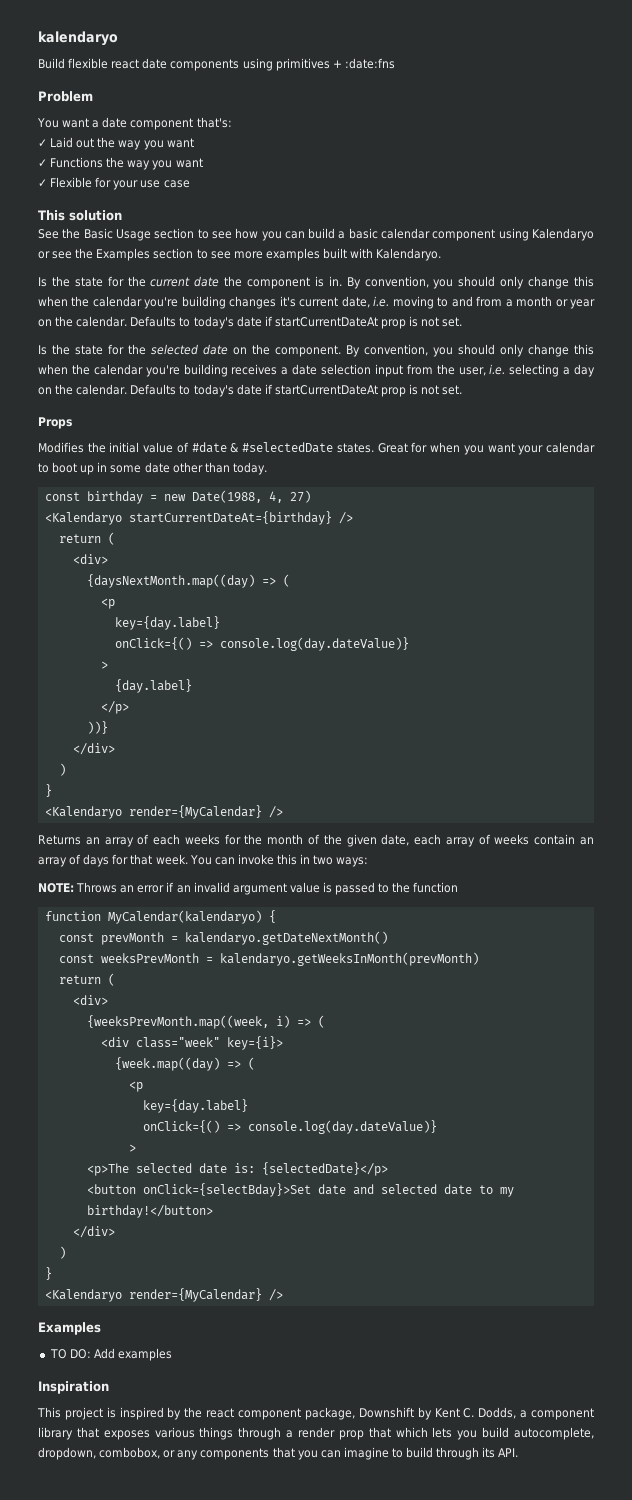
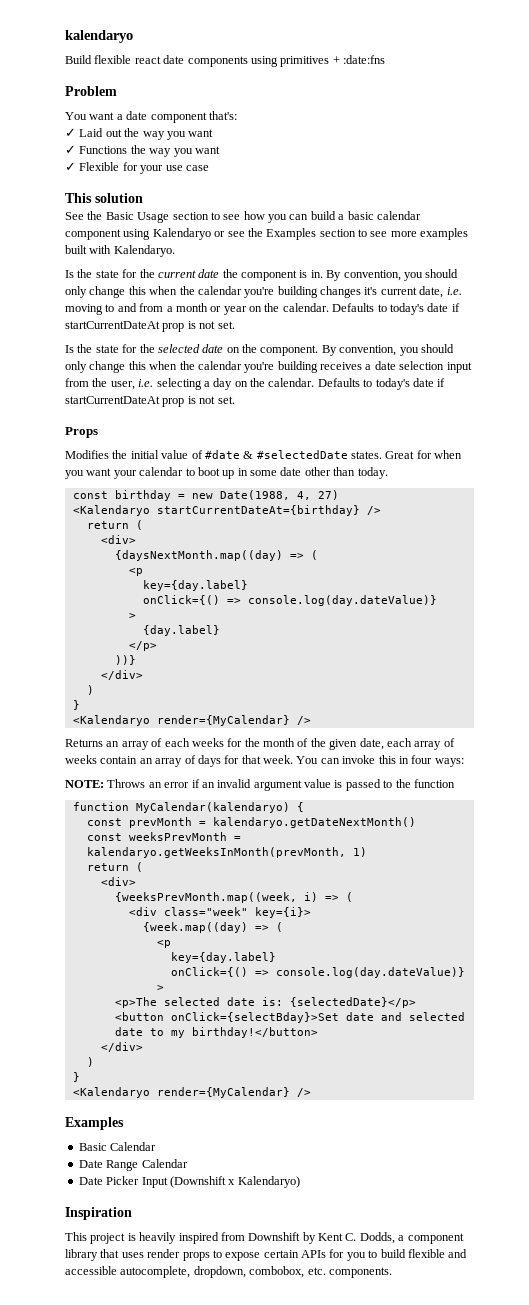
- You can invoke this in two ways:
+ You can invoke this in four ways:
- const weeksPrevMonth = kalendaryo.getWeeksInMonth(prevMonth)
+ const weeksPrevMonth = kalendaryo.getWeeksInMonth(prevMonth, 1)
- TO DO: Add examples
+ Basic Calendar
+ Date Range Calendar
+ Date Picker Input (Downshift x Kalendaryo)
  Inspiration
- This project is inspired by the react component package, Downshift by Kent C. Dodds, a component library that exposes various things through a render prop that which lets you build autocomplete, dropdown, combobox, or any components that you can imagine to build through its API.
+ This project is heavily inspired from Downshift by Kent C. Dodds, a component library that uses render props to expose certain APIs for you to build flexible and accessible autocomplete, dropdown, combobox, etc. components.

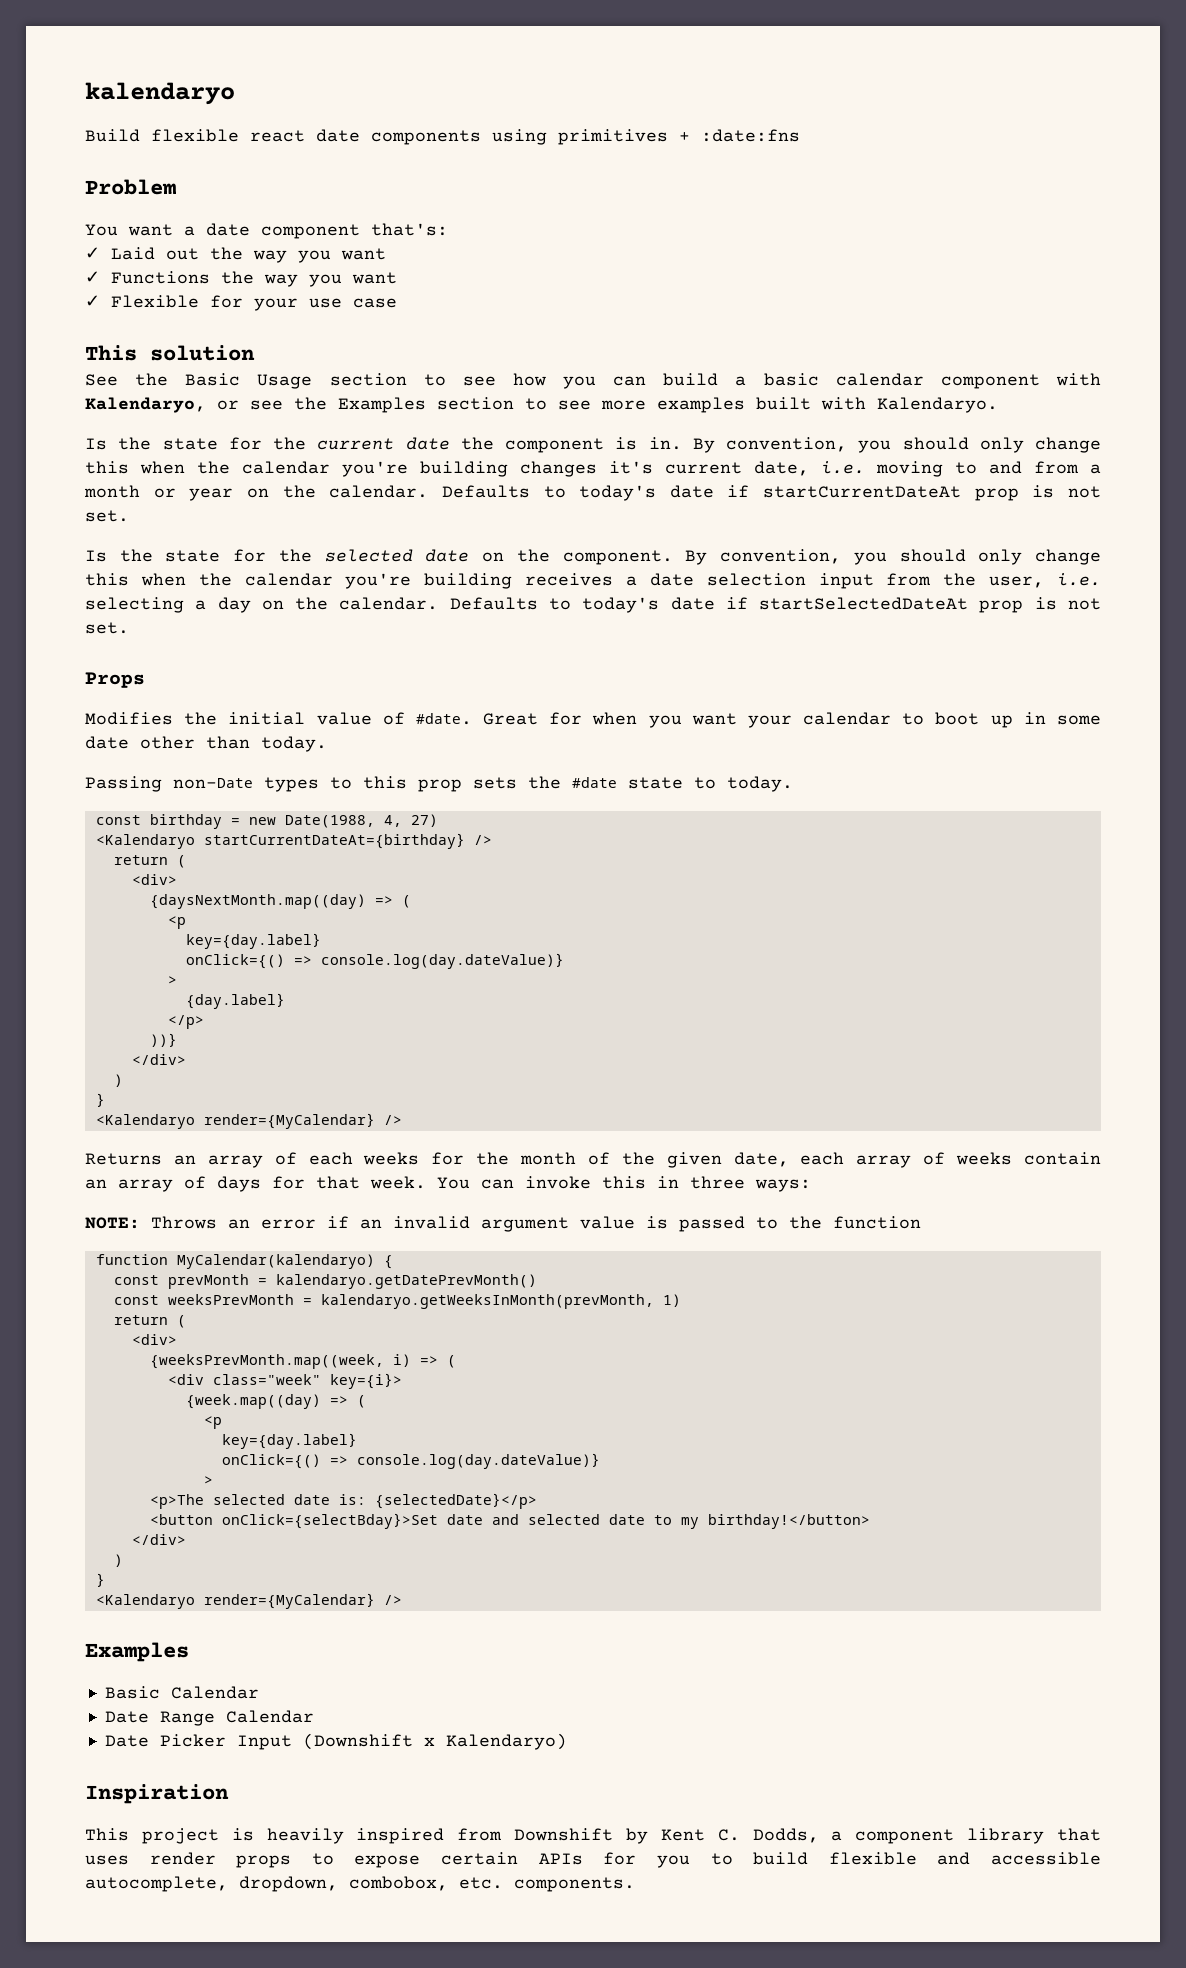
- See the Basic Usage section to see how you can build a basic calendar component using Kalendaryo or see the Examples section to see more examples built with Kalendaryo.
+ See the Basic Usage section to see how you can build a basic calendar component with Kalendaryo, or see the Examples section to see more examples built with Kalendaryo.
- By convention, you should only change this when the calendar you're building receives a date selection input from the user, i.e. selecting a day on the calendar. Defaults to today's date if startCurrentDateAt prop is not set.
+ By convention, you should only change this when the calendar you're building receives a date selection input from the user, i.e. selecting a day on the calendar. Defaults to today's date if startSelectedDateAt prop is not set.
- Modifies the initial value of #date & #selectedDate states.
+ Modifies the initial value of #date.
+ Passing non-Date types to this prop sets the #date state to today.
- You can invoke this in four ways:
+ You can invoke this in three ways:
- const prevMonth = kalendaryo.getDateNextMonth()
+ const prevMonth = kalendaryo.getDatePrevMonth()

